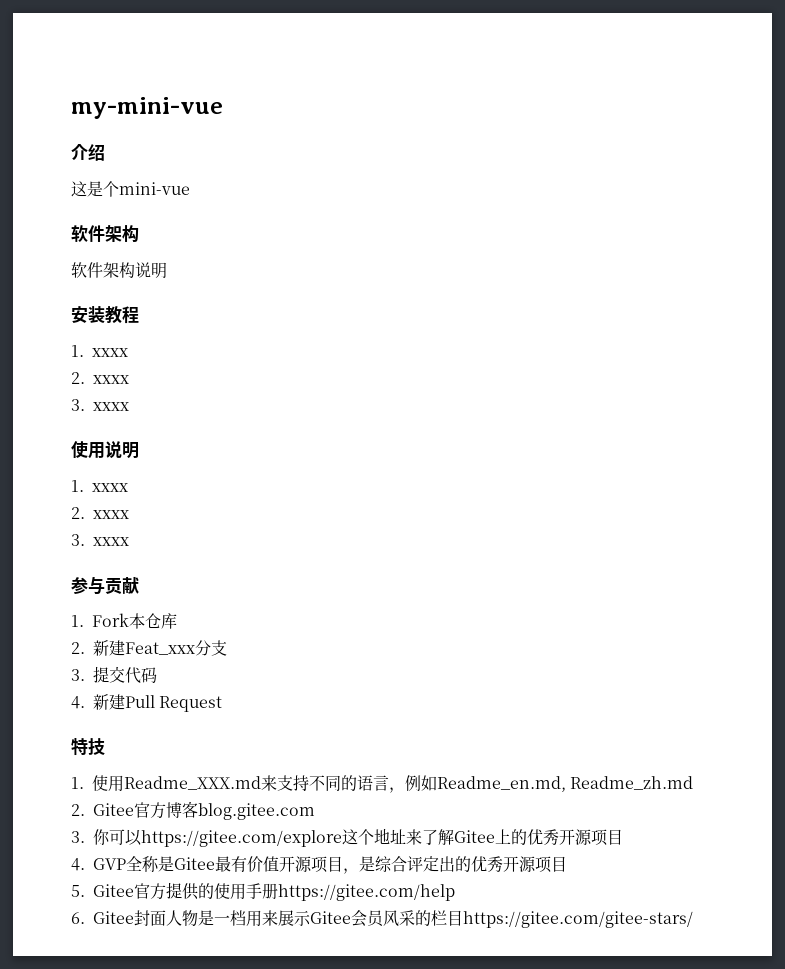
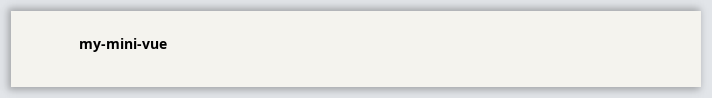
- 介绍
- 这是个mini-vue
- 软件架构
- 软件架构说明
- 安装教程
- 1. xxxx
- 2. xxxx
- 3. xxxx
- 使用说明
- 1. xxxx
- 2. xxxx
- 3. xxxx
- 参与贡献
- 1. Fork本仓库
- 2.新建Feat_xxx分支
- 3.提交代码
- 4.新建Pull Request
- 特技
- 1.使用Readme_XXX.md来支持不同的语言，例如Readme_en.md, Readme_zh.md
- 2. Gitee官方博客blog.gitee.com
- 3.你可以https://gitee.com/explore这个地址来了解Gitee上的优秀开源项目
- 4. GVP全称是Gitee最有价值开源项目，是综合评定出的优秀开源项目
- 5. Gitee官方提供的使用手册https://gitee.com/help
- 6. Gitee封面人物是一档用来展示Gitee会员风采的栏目https://gitee.com/gitee-stars/

